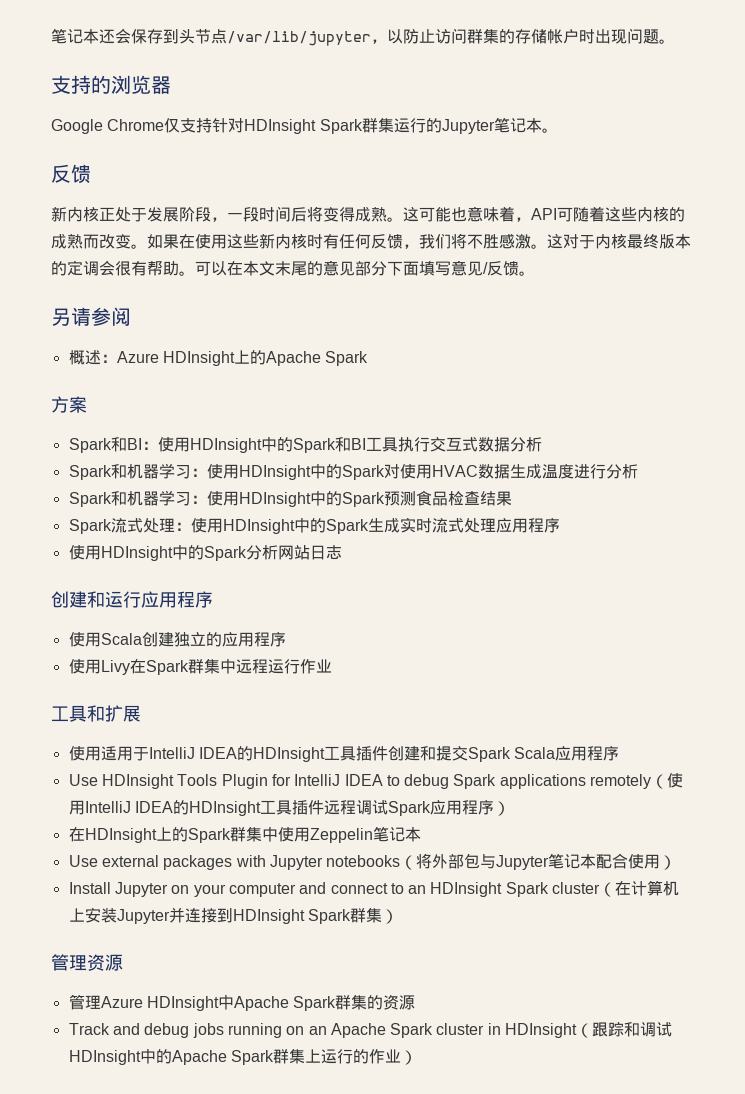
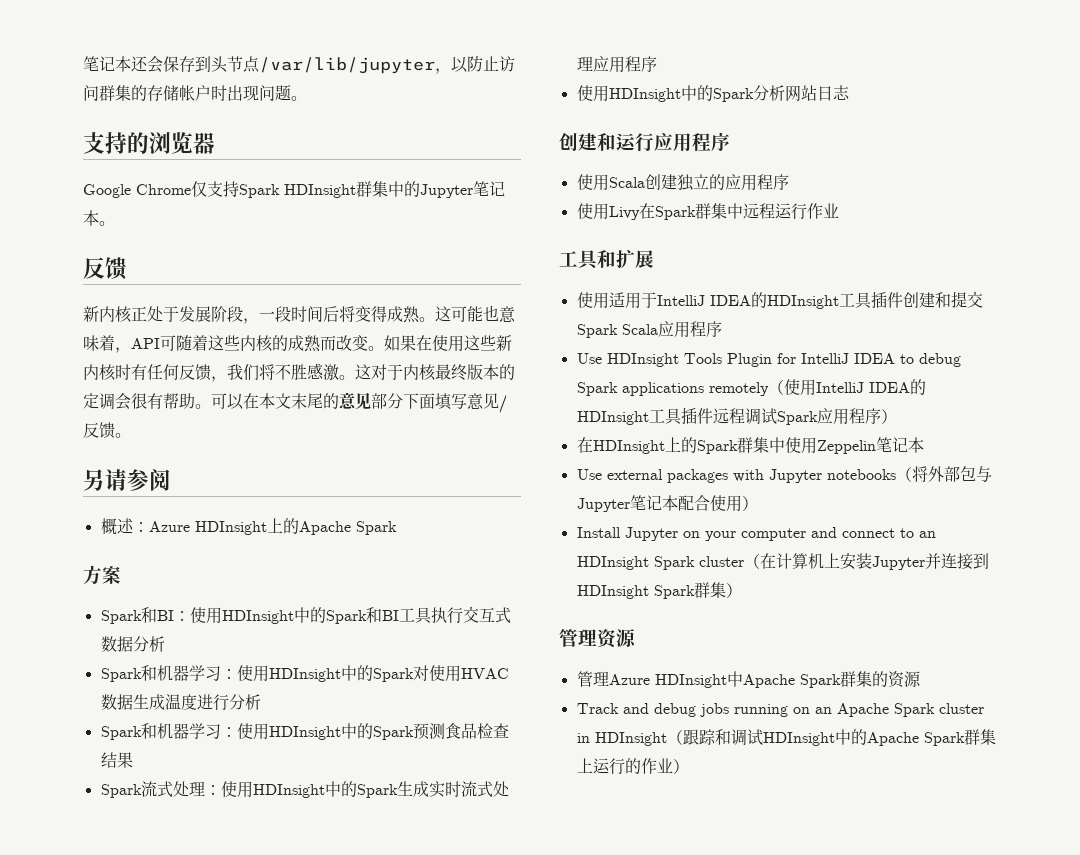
- Google Chrome仅支持针对HDInsight Spark群集运行的Jupyter笔记本。
+ Google Chrome仅支持Spark HDInsight群集中的Jupyter笔记本。

